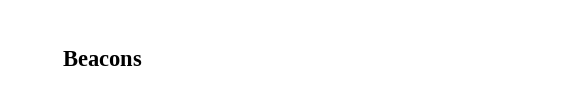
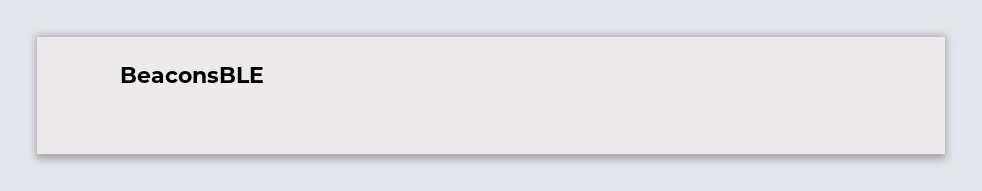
- Beacons
+ BeaconsBLE

